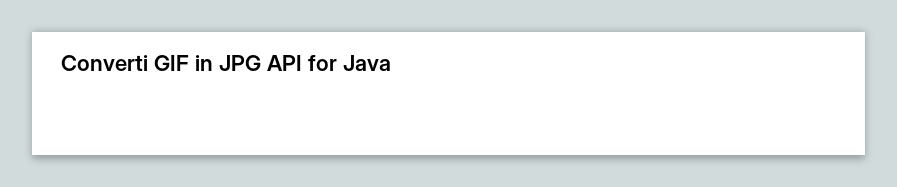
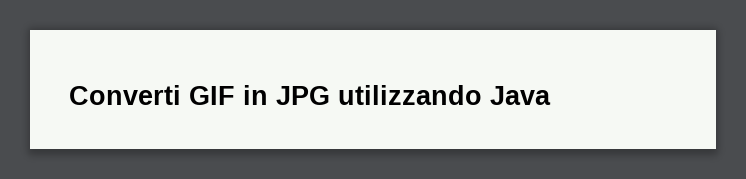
- Converti GIF in JPG API for Java
+ Converti GIF in JPG utilizzando Java

